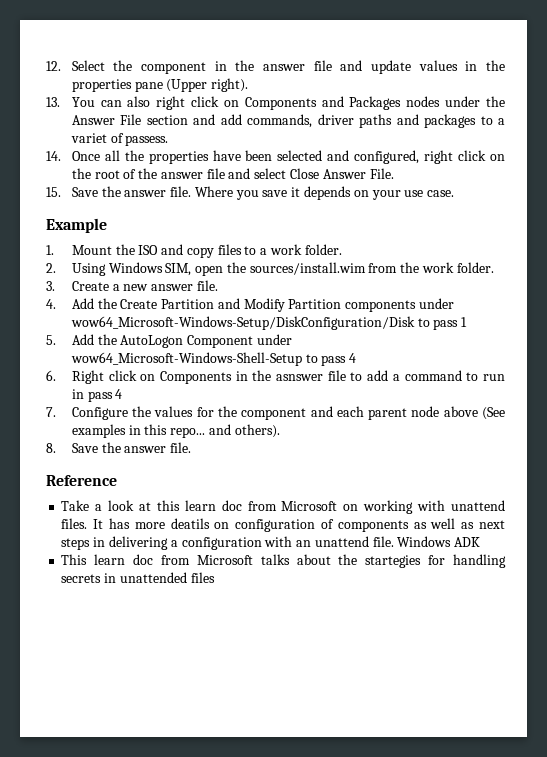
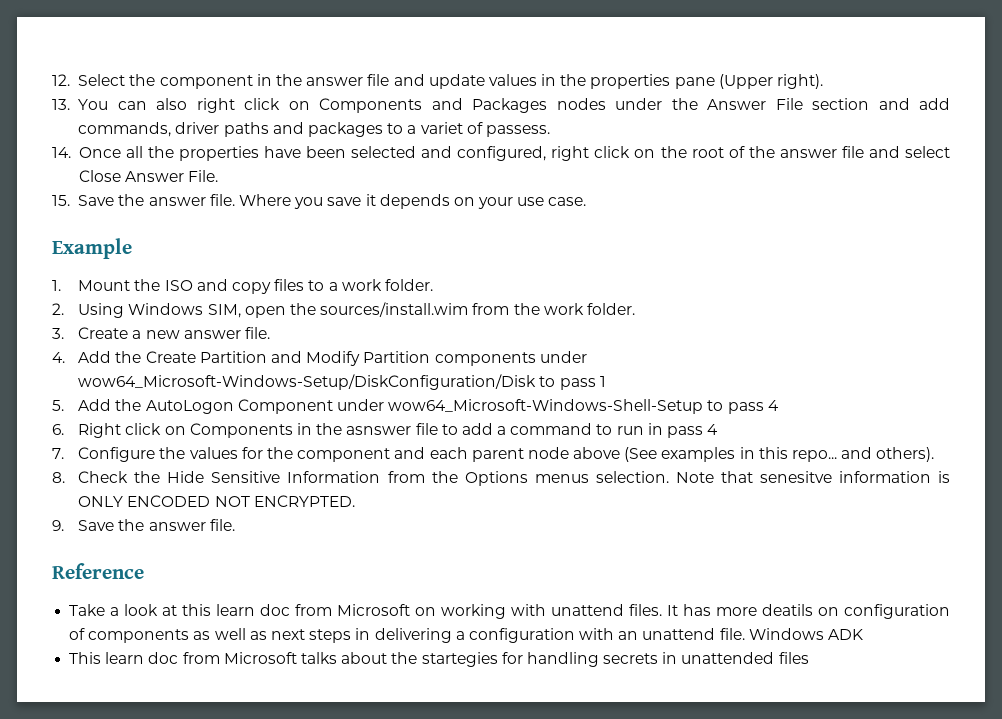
- 8. Save the answer file.
+ 8. Check the Hide Sensitive Information from the Options menus selection. Note that senesitve information is ONLY ENCODED NOT ENCRYPTED.
+ 9. Save the answer file.

